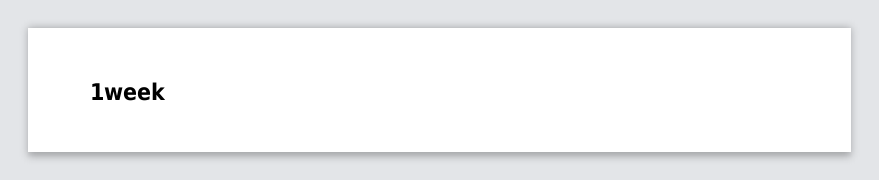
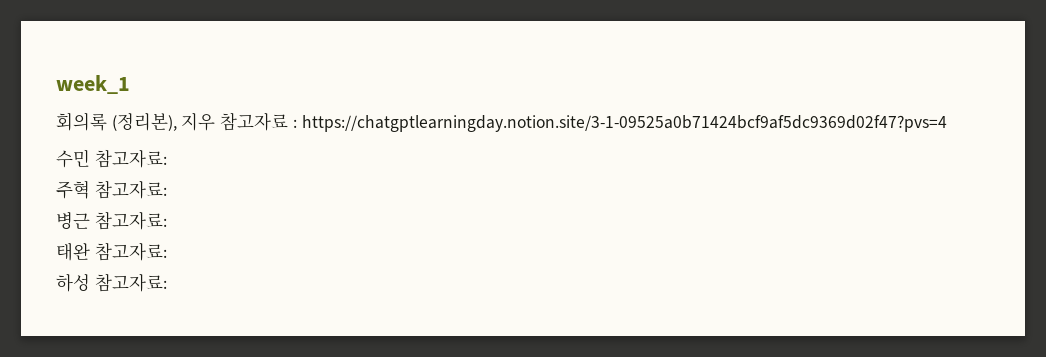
- 1week
+ week_1
+ 회의록 (정리본), 지우 참고자료 : https://chatgptlearningday.notion.site/3-1-09525a0b71424bcf9af5dc9369d02f47?pvs=4
+ 수민 참고자료:
+ 주혁 참고자료:
+ 병근 참고자료:
+ 태완 참고자료:
+ 하성 참고자료:

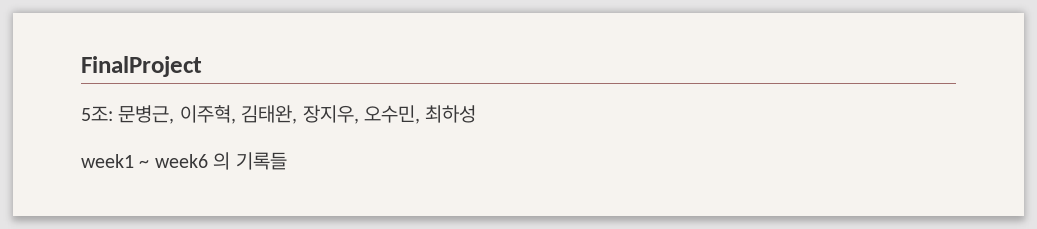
- week_1
- 회의록 (정리본), 지우 참고자료 : https://chatgptlearningday.notion.site/3-1-09525a0b71424bcf9af5dc9369d02f47?pvs=4
- 수민 참고자료:
- 주혁 참고자료:
- 병근 참고자료:
- 태완 참고자료:
- 하성 참고자료:
+ FinalProject
+ 5조: 문병근, 이주혁, 김태완, 장지우, 오수민, 최하성
+ week1 ~ week6 의 기록들

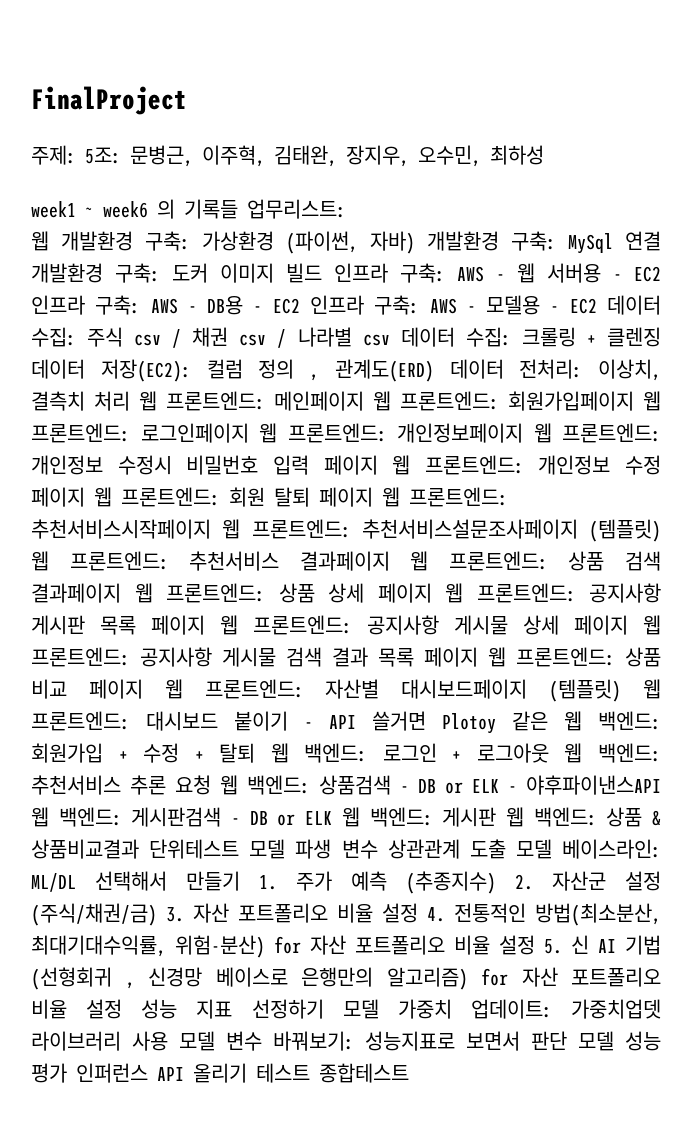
- 5조: 문병근, 이주혁, 김태완, 장지우, 오수민, 최하성
+ 주제: 5조: 문병근, 이주혁, 김태완, 장지우, 오수민, 최하성
- week1 ~ week6 의 기록들
+ week1 ~ week6 의 기록들 업무리스트:
+ 웹 개발환경 구축: 가상환경 (파이썬, 자바) 개발환경 구축: MySql 연결 개발환경 구축: 도커 이미지 빌드 인프라 구축: AWS - 웹 서버용 - EC2 인프라 구축: AWS - DB용 - EC2 인프라 구축: AWS - 모델용 - EC2 데이터 수집: 주식 csv / 채권 csv / 나라별 csv 데이터 수집: 크롤링 + 클렌징 데이터 저장(EC2): 컬럼 정의 , 관계도(ERD) 데이터 전처리: 이상치, 결측치 처리 웹 프론트엔드: 메인페이지 웹 프론트엔드: 회원가입페이지 웹 프론트엔드: 로그인페이지 웹 프론트엔드: 개인정보페이지 웹 프론트엔드: 개인정보 수정시 비밀번호 입력 페이지 웹 프론트엔드: 개인정보 수정 페이지 웹 프론트엔드: 회원 탈퇴 페이지 웹 프론트엔드: 추천서비스시작페이지 웹 프론트엔드: 추천서비스설문조사페이지 (템플릿) 웹 프론트엔드: 추천서비스 결과페이지 웹 프론트엔드: 상품 검색 결과페이지 웹 프론트엔드: 상품 상세 페이지 웹 프론트엔드: 공지사항 게시판 목록 페이지 웹 프론트엔드: 공지사항 게시물 상세 페이지 웹 프론트엔드: 공지사항 게시물 검색 결과 목록 페이지 웹 프론트엔드: 상품 비교 페이지 웹 프론트엔드: 자산별 대시보드페이지 (템플릿) 웹 프론트엔드: 대시보드 붙이기 - API 쓸거면 Plotoy 같은 웹 백엔드: 회원가입 + 수정 + 탈퇴 웹 백엔드: 로그인 + 로그아웃 웹 백엔드: 추천서비스 추론 요청 웹 백엔드: 상품검색 - DB or ELK - 야후파이낸스API 웹 백엔드: 게시판검색 - DB or ELK 웹 백엔드: 게시판 웹 백엔드: 상품 & 상품비교결과 단위테스트 모델 파생 변수 상관관계 도출 모델 베이스라인: ML/DL 선택해서 만들기 1. 주가 예측 (추종지수) 2. 자산군 설정 (주식/채권/금) 3. 자산 포트폴리오 비율 설정 4. 전통적인 방법(최소분산, 최대기대수익률, 위험-분산) for 자산 포트폴리오 비율 설정 5. 신 AI 기법 (선형회귀 , 신경망 베이스로 은행만의 알고리즘) for 자산 포트폴리오 비율 설정 성능 지표 선정하기 모델 가중치 업데이트: 가중치업뎃 라이브러리 사용 모델 변수 바꿔보기: 성능지표로 보면서 판단 모델 성능 평가 인퍼런스 API 올리기 테스트 종합테스트

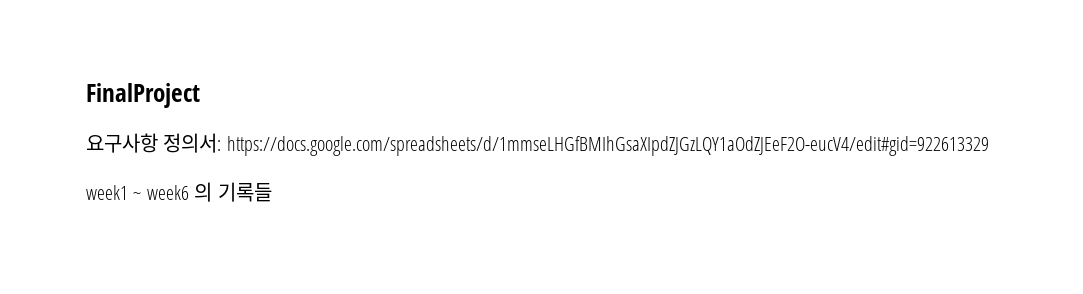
- 주제: 5조: 문병근, 이주혁, 김태완, 장지우, 오수민, 최하성
+ 요구사항 정의서: https://docs.google.com/spreadsheets/d/1mmseLHGfBMIhGsaXIpdZJGzLQY1aOdZJEeF2O-eucV4/edit#gid=922613329
- week1 ~ week6 의 기록들 업무리스트:
- 웹 개발환경 구축: 가상환경 (파이썬, 자바) 개발환경 구축: MySql 연결 개발환경 구축: 도커 이미지 빌드 인프라 구축: AWS - 웹 서버용 - EC2 인프라 구축: AWS - DB용 - EC2 인프라 구축: AWS - 모델용 - EC2 데이터 수집: 주식 csv / 채권 csv / 나라별 csv 데이터 수집: 크롤링 + 클렌징 데이터 저장(EC2): 컬럼 정의 , 관계도(ERD) 데이터 전처리: 이상치, 결측치 처리 웹 프론트엔드: 메인페이지 웹 프론트엔드: 회원가입페이지 웹 프론트엔드: 로그인페이지 웹 프론트엔드: 개인정보페이지 웹 프론트엔드: 개인정보 수정시 비밀번호 입력 페이지 웹 프론트엔드: 개인정보 수정 페이지 웹 프론트엔드: 회원 탈퇴 페이지 웹 프론트엔드: 추천서비스시작페이지 웹 프론트엔드: 추천서비스설문조사페이지 (템플릿) 웹 프론트엔드: 추천서비스 결과페이지 웹 프론트엔드: 상품 검색 결과페이지 웹 프론트엔드: 상품 상세 페이지 웹 프론트엔드: 공지사항 게시판 목록 페이지 웹 프론트엔드: 공지사항 게시물 상세 페이지 웹 프론트엔드: 공지사항 게시물 검색 결과 목록 페이지 웹 프론트엔드: 상품 비교 페이지 웹 프론트엔드: 자산별 대시보드페이지 (템플릿) 웹 프론트엔드: 대시보드 붙이기 - API 쓸거면 Plotoy 같은 웹 백엔드: 회원가입 + 수정 + 탈퇴 웹 백엔드: 로그인 + 로그아웃 웹 백엔드: 추천서비스 추론 요청 웹 백엔드: 상품검색 - DB or ELK - 야후파이낸스API 웹 백엔드: 게시판검색 - DB or ELK 웹 백엔드: 게시판 웹 백엔드: 상품 & 상품비교결과 단위테스트 모델 파생 변수 상관관계 도출 모델 베이스라인: ML/DL 선택해서 만들기 1. 주가 예측 (추종지수) 2. 자산군 설정 (주식/채권/금) 3. 자산 포트폴리오 비율 설정 4. 전통적인 방법(최소분산, 최대기대수익률, 위험-분산) for 자산 포트폴리오 비율 설정 5. 신 AI 기법 (선형회귀 , 신경망 베이스로 은행만의 알고리즘) for 자산 포트폴리오 비율 설정 성능 지표 선정하기 모델 가중치 업데이트: 가중치업뎃 라이브러리 사용 모델 변수 바꿔보기: 성능지표로 보면서 판단 모델 성능 평가 인퍼런스 API 올리기 테스트 종합테스트
+ week1 ~ week6 의 기록들

